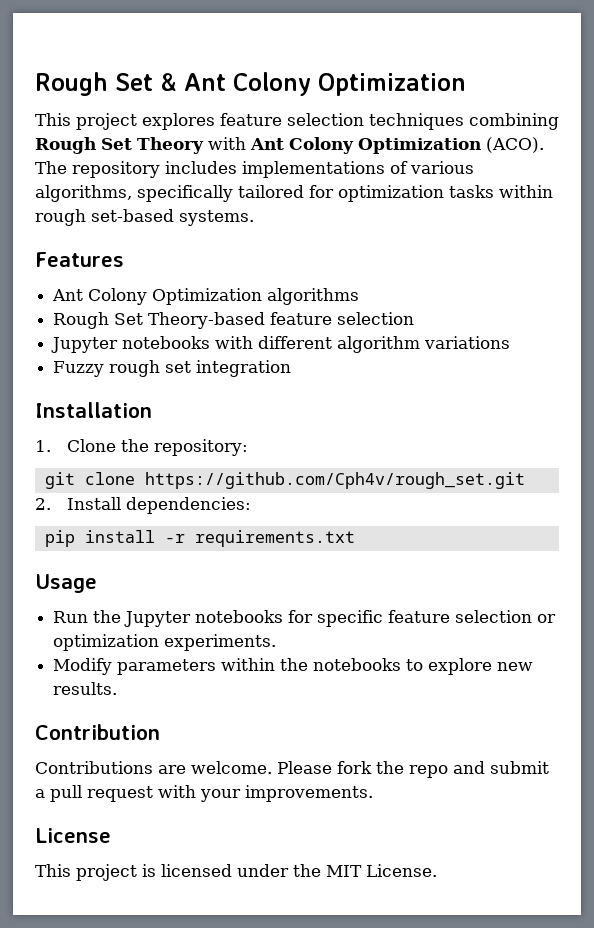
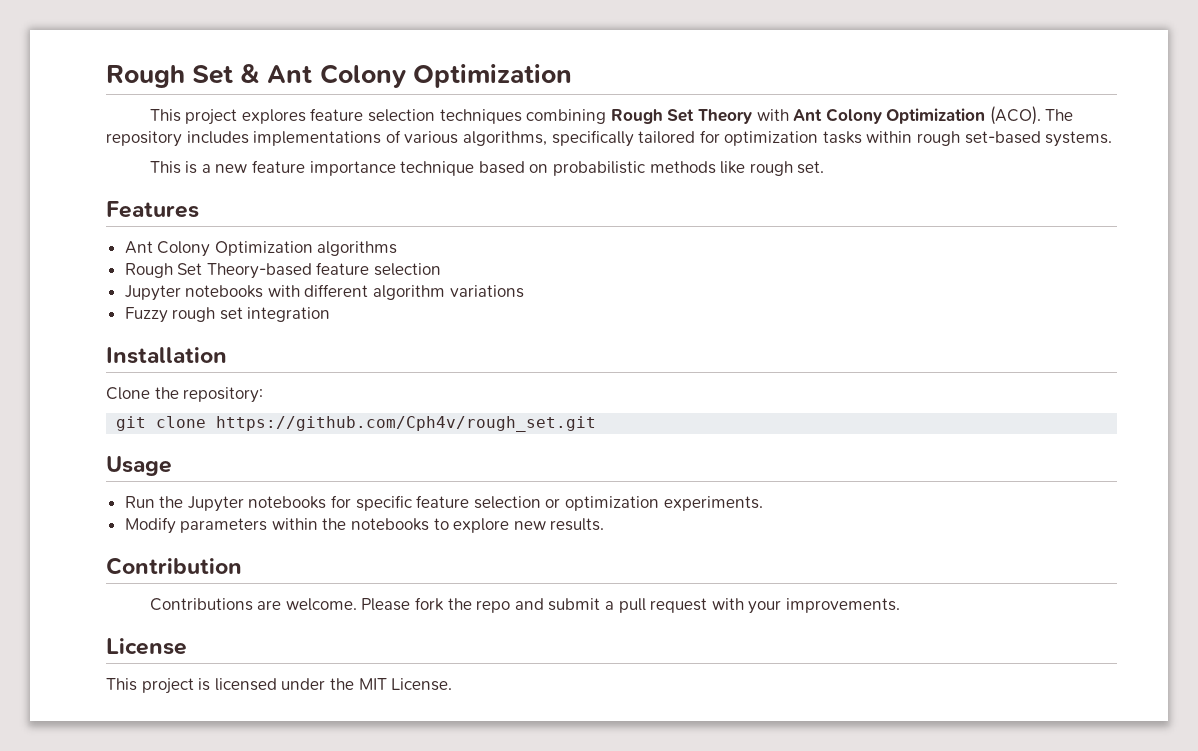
+ This is a new feature importance technique based on probabilistic methods like rough set.
- 1. Clone the repository:
+ Clone the repository:
- 2. Install dependencies:
- pip install -r requirements.txt

